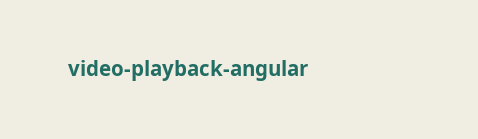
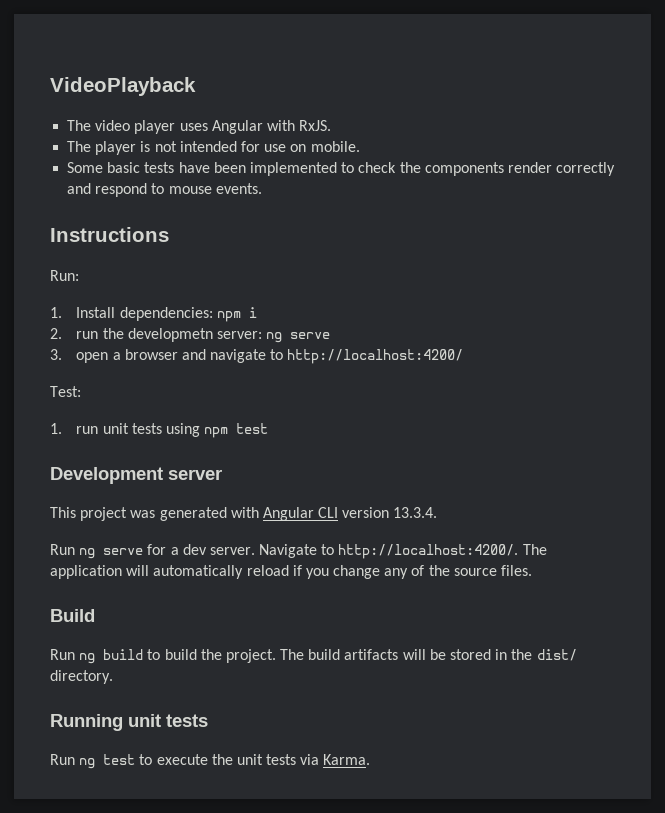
- video-playback-angular
+ VideoPlayback
+ The video player uses Angular with RxJS.
+ The player is not intended for use on mobile.
+ Some basic tests have been implemented to check the components render correctly and respond to mouse events.
+ Instructions
+ Run:
+ 1. Install dependencies: npm i
+ 2. run the developmetn server: ng serve
+ 3. open a browser and navigate to http://localhost:4200/
+ Test:
+ 1. run unit tests using npm test
+ Development server
+ This project was generated with Angular CLI version 13.3.4.
+ Run ng serve for a dev server. Navigate to http://localhost:4200/. The application will automatically reload if you change any of the source files.
+ Build
+ Run ng build to build the project. The build artifacts will be stored in the dist/ directory.
+ Running unit tests
+ Run ng test to execute the unit tests via Karma.

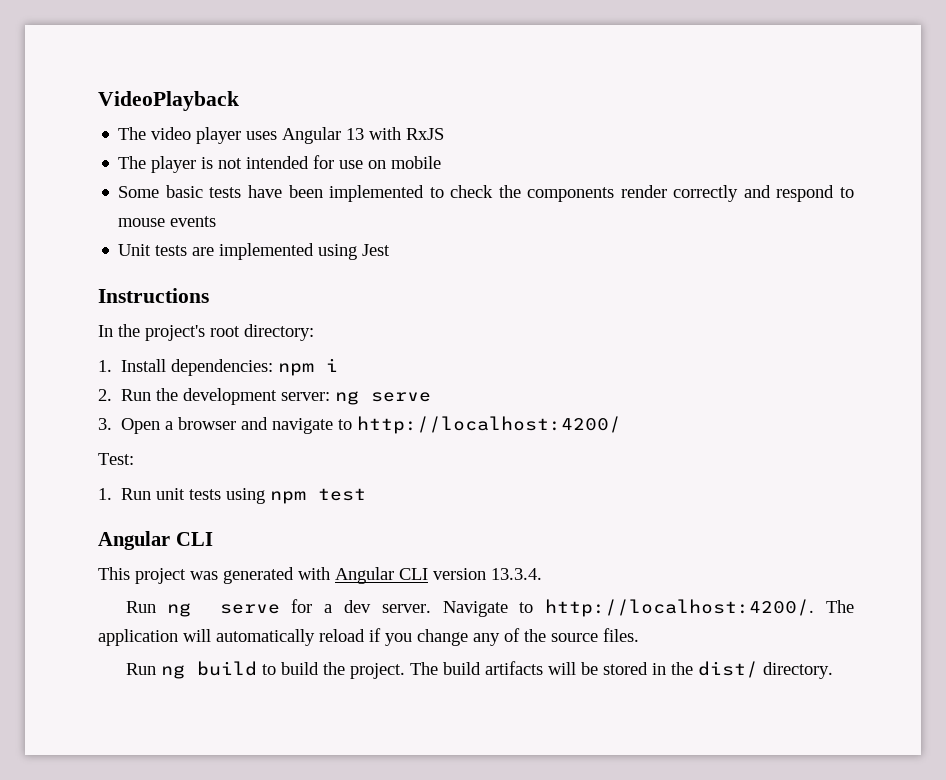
- The video player uses Angular with RxJS.
+ The video player uses Angular 13 with RxJS
- The player is not intended for use on mobile.
+ The player is not intended for use on mobile
- Some basic tests have been implemented to check the components render correctly and respond to mouse events.
+ Some basic tests have been implemented to check the components render correctly and respond to mouse events
+ Unit tests are implemented using Jest
  Instructions
- Run:
+ In the project's root directory:
- 2. run the developmetn server: ng serve
+ 2. Run the development server: ng serve
- 3. open a browser and navigate to http://localhost:4200/
+ 3. Open a browser and navigate to http://localhost:4200/
- 1. run unit tests using npm test
- Development server
+ 1. Run unit tests using npm test
+ Angular CLI
- Build
- Running unit tests
- Run ng test to execute the unit tests via Karma.

